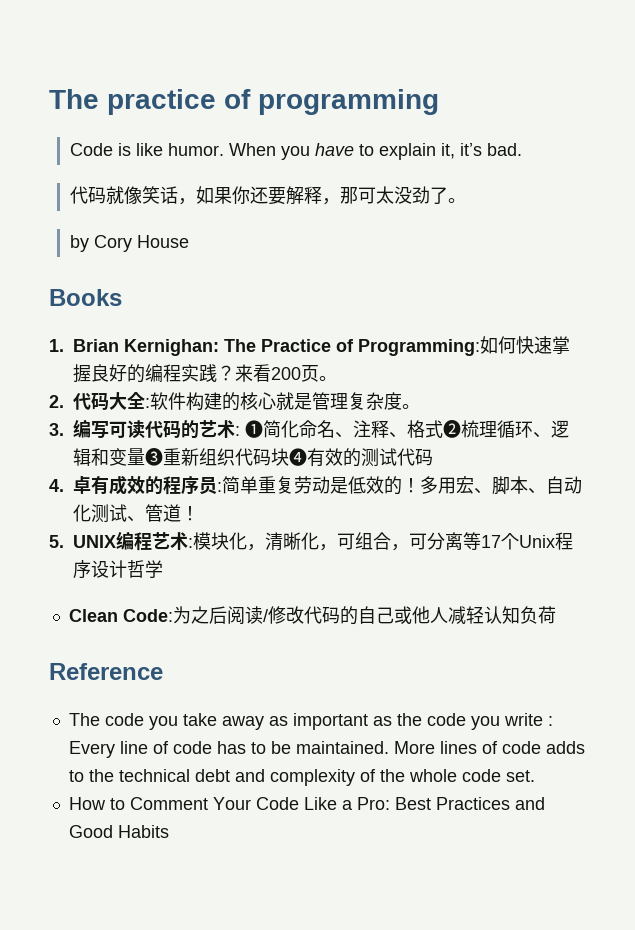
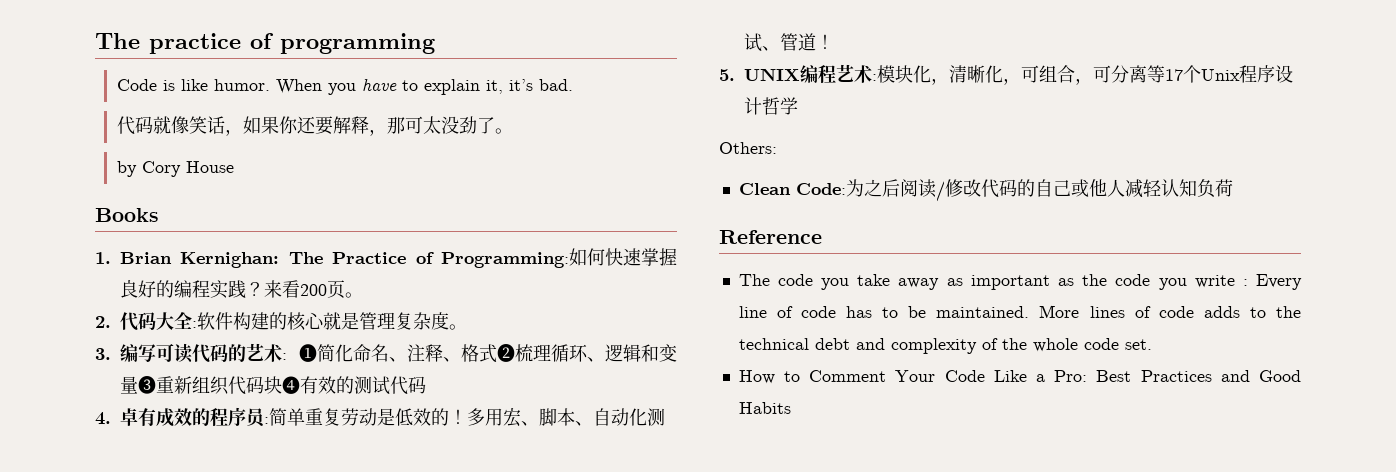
+ Others:

